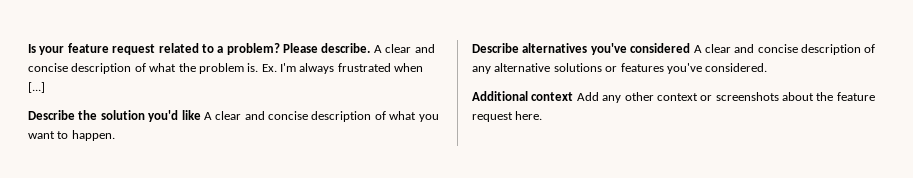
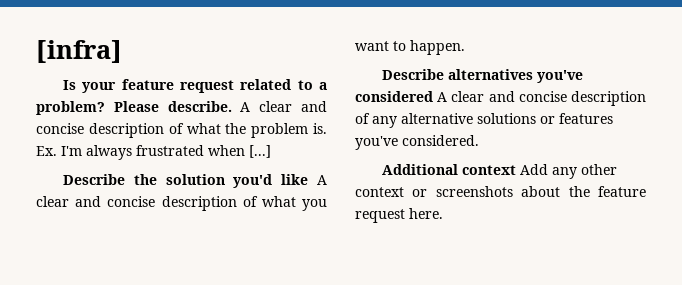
+ [infra]

